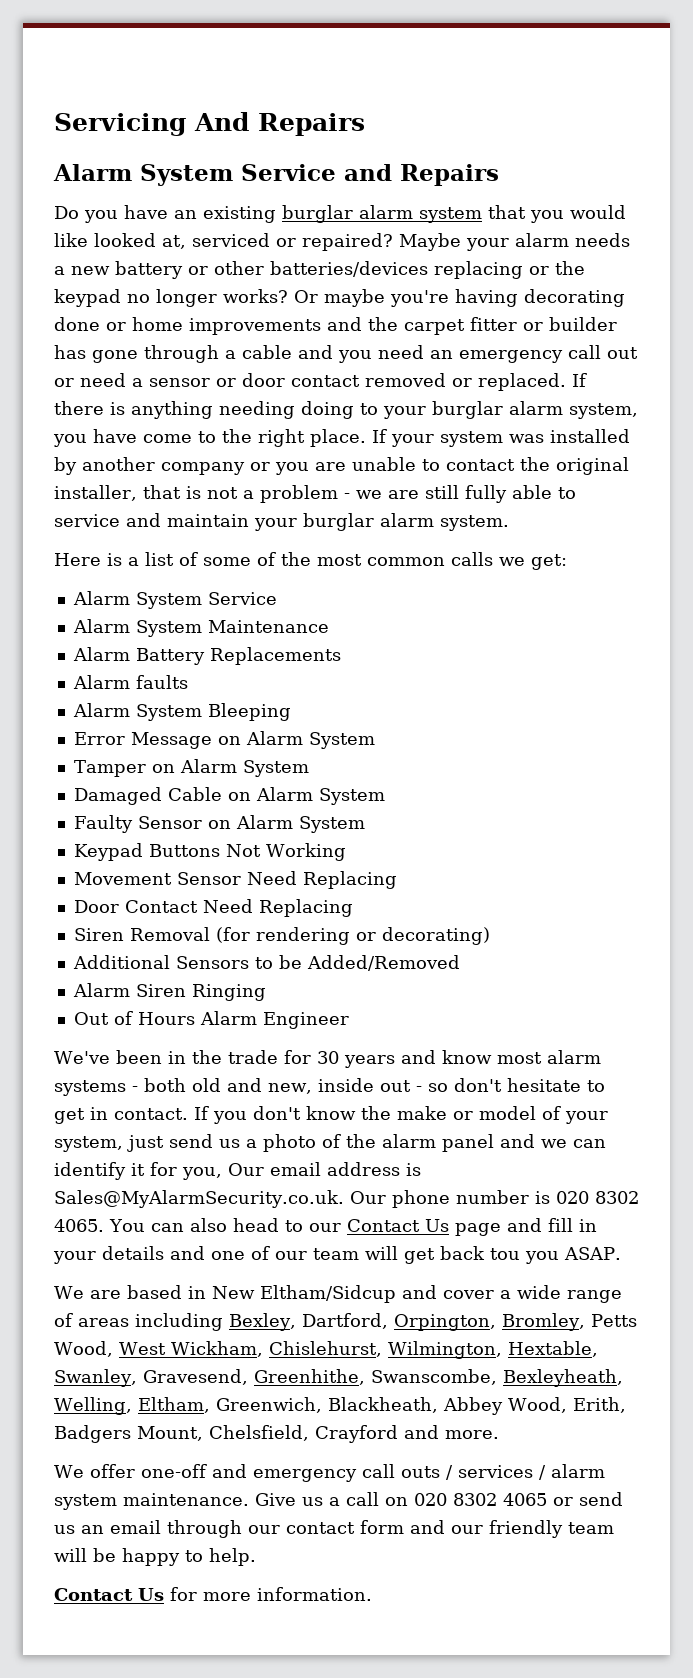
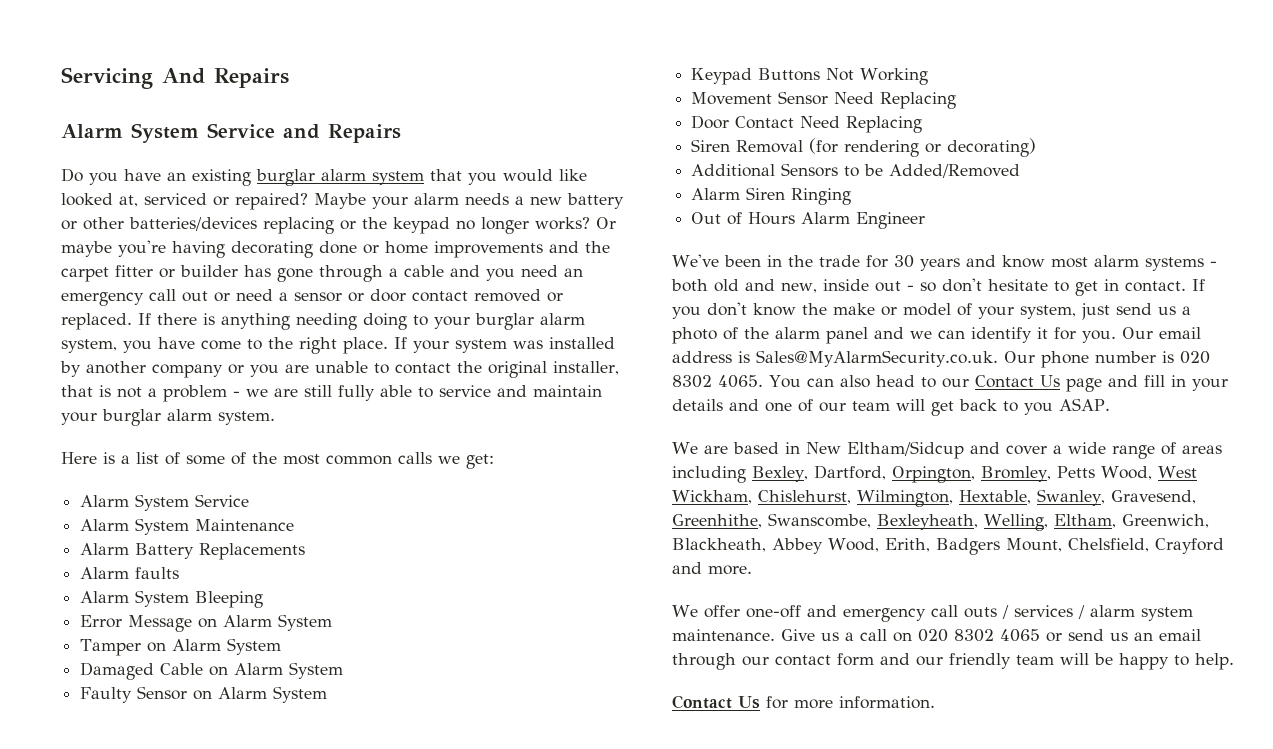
- If you don't know the make or model of your system, just send us a photo of the alarm panel and we can identify it for you, Our email address is Sales@MyAlarmSecurity.co.uk. Our phone number is 020 8302 4065.
+ If you don't know the make or model of your system, just send us a photo of the alarm panel and we can identify it for you. Our email address is Sales@MyAlarmSecurity.co.uk. Our phone number is 020 8302 4065.
- You can also head to our Contact Us page and fill in your details and one of our team will get back tou you ASAP.
+ You can also head to our Contact Us page and fill in your details and one of our team will get back to you ASAP.

